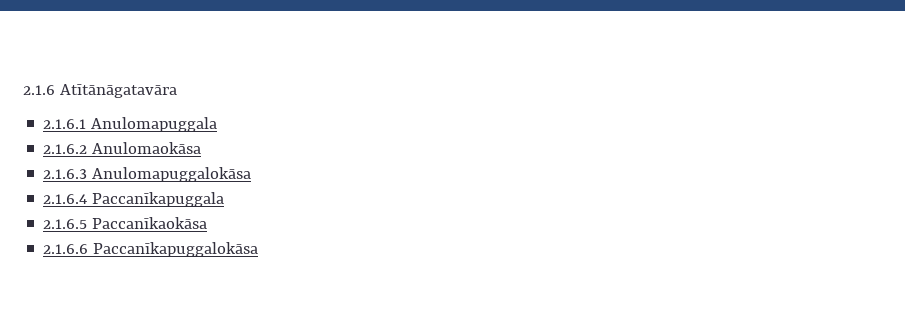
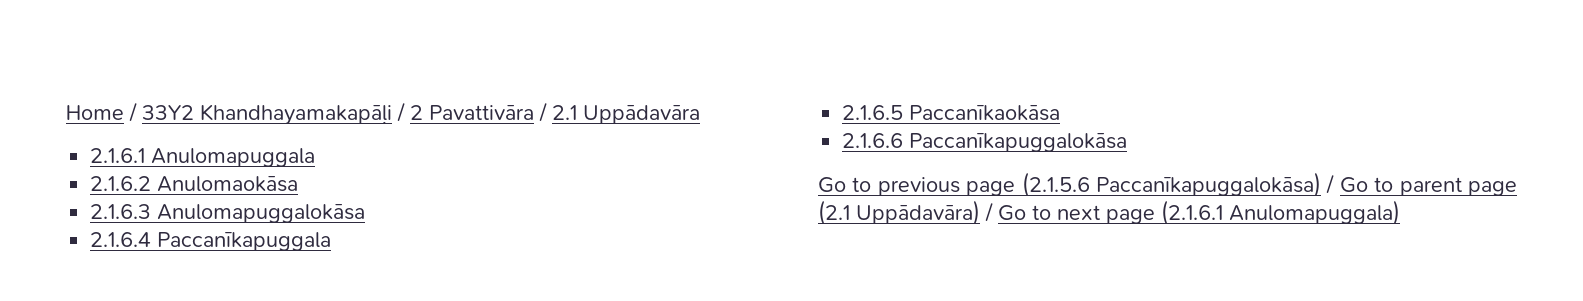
- 2.1.6 Atītānāgatavāra
+ Home / 33Y2 Khandhayamakapāḷi / 2 Pavattivāra / 2.1 Uppādavāra
+ Go to previous page (2.1.5.6 Paccanīkapuggalokāsa) / Go to parent page (2.1 Uppādavāra) / Go to next page (2.1.6.1 Anulomapuggala)

